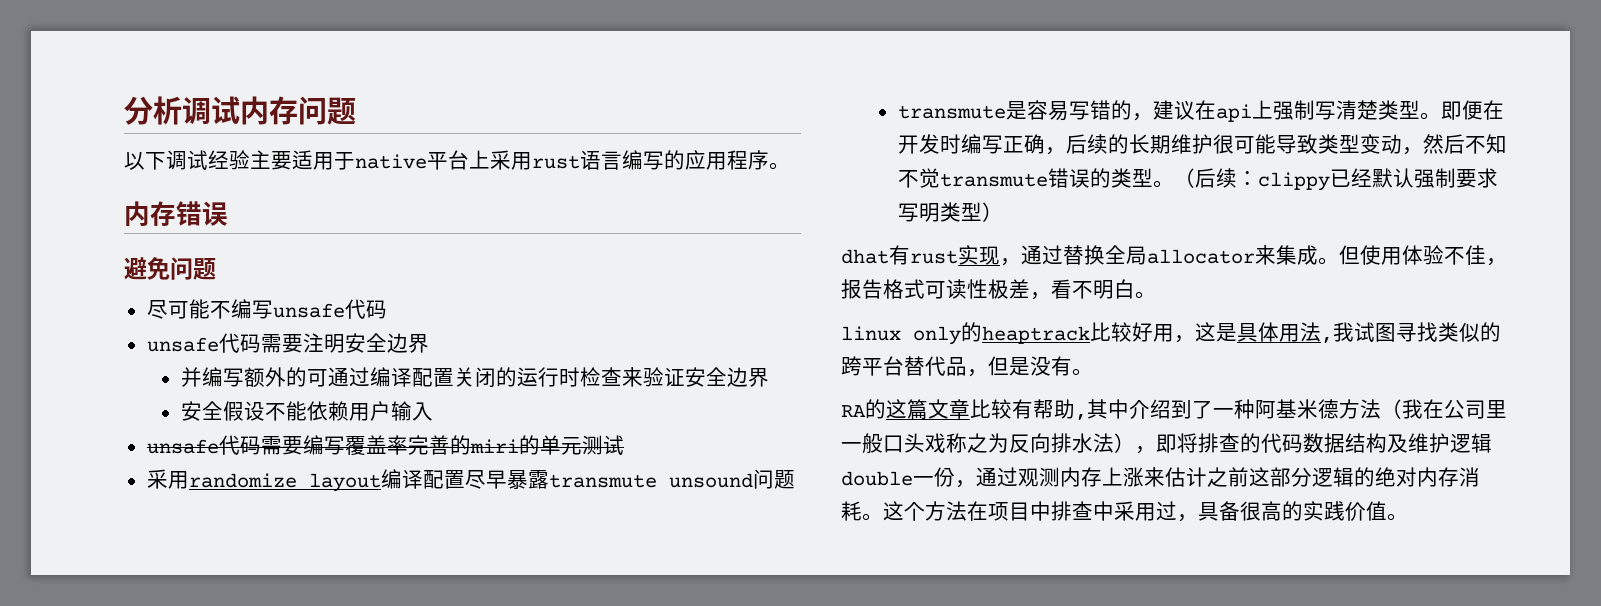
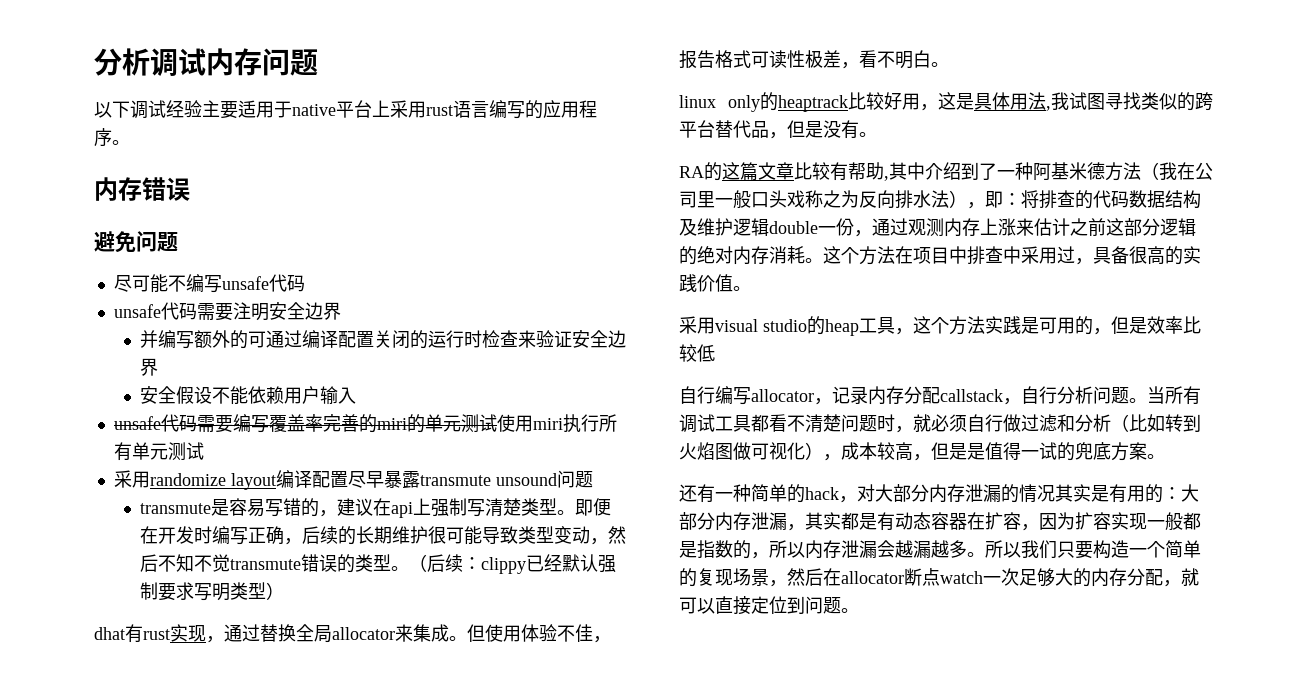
- unsafe代码需要编写覆盖率完善的miri的单元测试
+ unsafe代码需要编写覆盖率完善的miri的单元测试使用miri执行所有单元测试
- RA的这篇文章比较有帮助,其中介绍到了一种阿基米德方法（我在公司里一般口头戏称之为反向排水法），即将排查的代码数据结构及维护逻辑double一份，通过观测内存上涨来估计之前这部分逻辑的绝对内存消耗。
+ RA的这篇文章比较有帮助,其中介绍到了一种阿基米德方法（我在公司里一般口头戏称之为反向排水法），即：将排查的代码数据结构及维护逻辑double一份，通过观测内存上涨来估计之前这部分逻辑的绝对内存消耗。
+ 采用visual studio的heap工具，这个方法实践是可用的，但是效率比较低
+ 自行编写allocator，记录内存分配callstack，自行分析问题。当所有调试工具都看不清楚问题时，就必须自行做过滤和分析（比如转到火焰图做可视化），成本较高，但是是值得一试的兜底方案。
+ 还有一种简单的hack，对大部分内存泄漏的情况其实是有用的：大部分内存泄漏，其实都是有动态容器在扩容，因为扩容实现一般都是指数的，所以内存泄漏会越漏越多。所以我们只要构造一个简单的复现场景，然后在allocator断点watch一次足够大的内存分配，就可以直接定位到问题。

